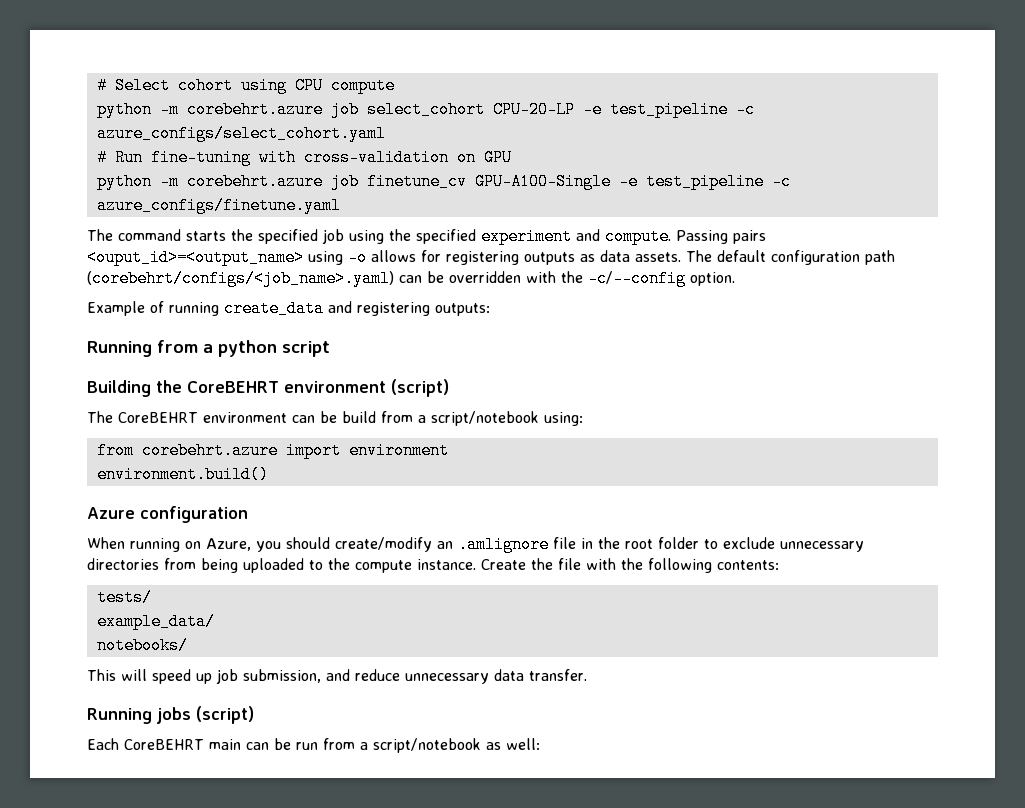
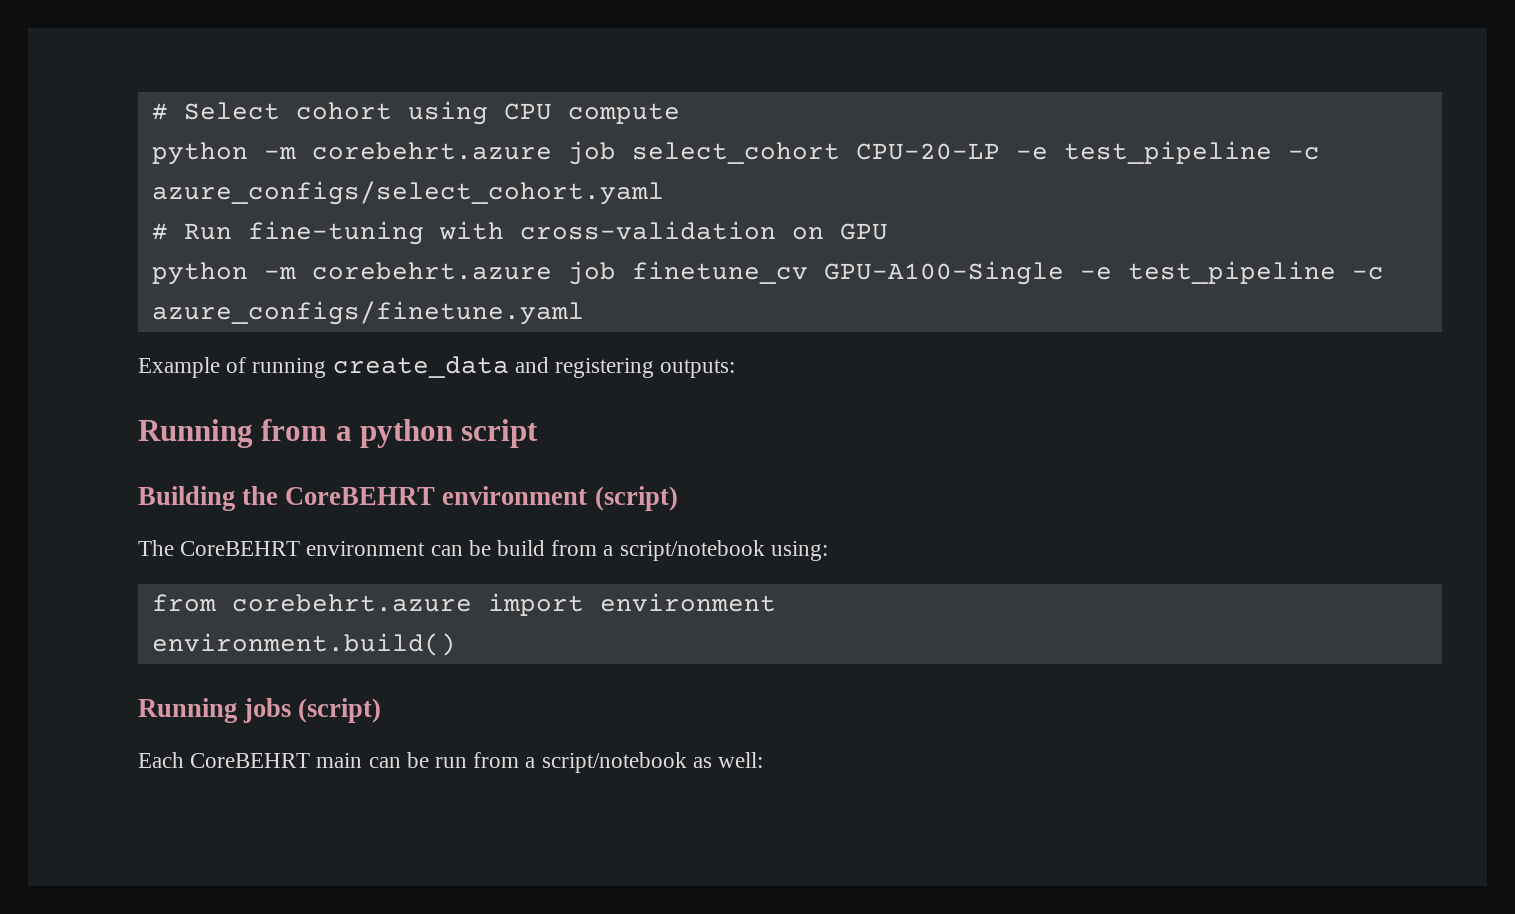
- The command starts the specified job using the specified experiment and compute. Passing pairs <ouput_id>=<output_name> using -o allows for registering outputs as data assets. The default configuration path (corebehrt/configs/<job_name>.yaml) can be overridden with the -c/--config option.
- Azure configuration
- When running on Azure, you should create/modify an .amlignore file in the root folder to exclude unnecessary directories from being uploaded to the compute instance. Create the file with the following contents:
- tests/
- example_data/
- notebooks/
- This will speed up job submission, and reduce unnecessary data transfer.

